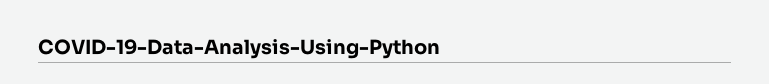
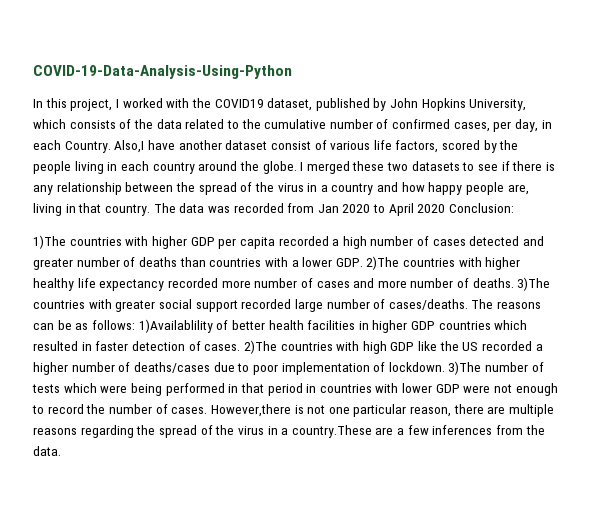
+ In this project, I worked with the COVID19 dataset, published by John Hopkins University, which consists of the data related to the cumulative number of confirmed cases, per day, in each Country. Also,I have another dataset consist of various life factors, scored by the people living in each country around the globe. I merged these two datasets to see if there is any relationship between the spread of the virus in a country and how happy people are, living in that country. The data was recorded from Jan 2020 to April 2020 Conclusion:
+ 1)The countries with higher GDP per capita recorded a high number of cases detected and greater number of deaths than countries with a lower GDP. 2)The countries with higher healthy life expectancy recorded more number of cases and more number of deaths. 3)The countries with greater social support recorded large number of cases/deaths. The reasons can be as follows: 1)Availablility of better health facilities in higher GDP countries which resulted in faster detection of cases. 2)The countries with high GDP like the US recorded a higher number of deaths/cases due to poor implementation of lockdown. 3)The number of tests which were being performed in that period in countries with lower GDP were not enough to record the number of cases. However,there is not one particular reason, there are multiple reasons regarding the spread of the virus in a country.These are a few inferences from the data.

